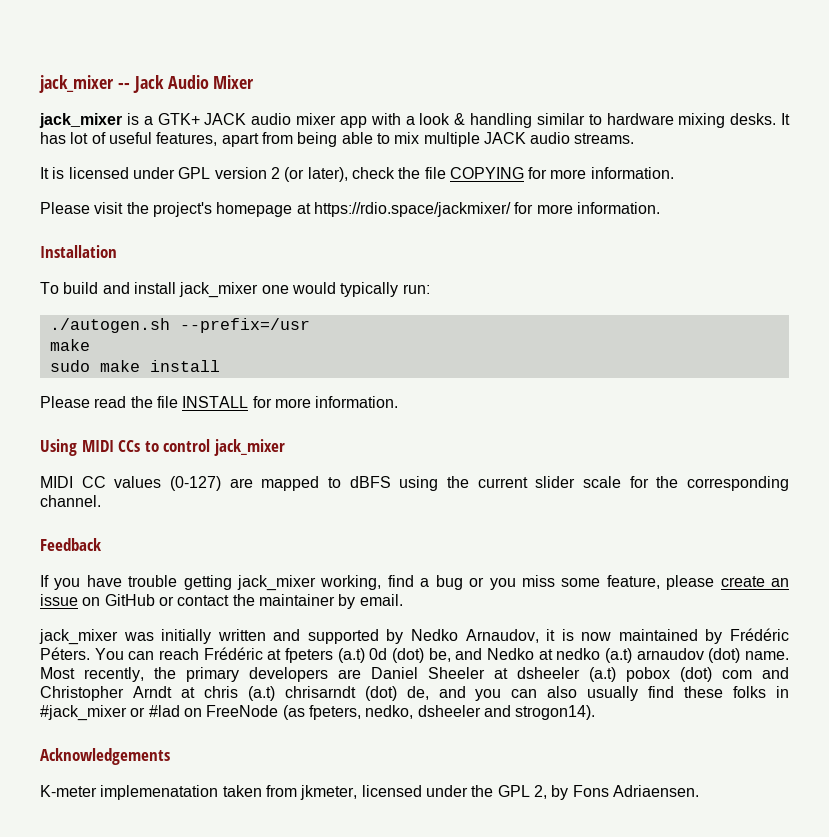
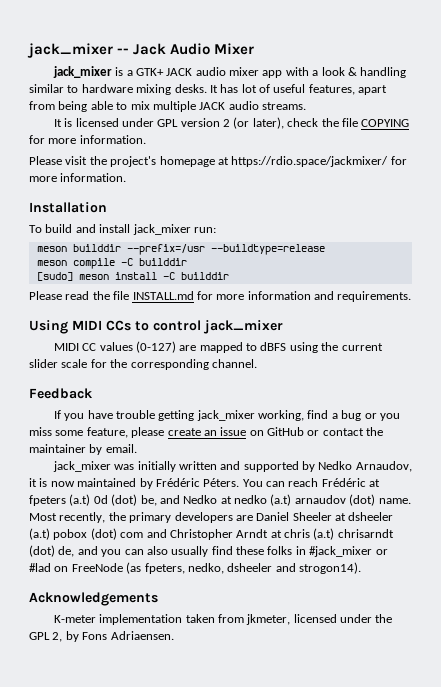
- To build and install jack_mixer one would typically run:
+ To build and install jack_mixer run:
- ./autogen.sh --prefix=/usr
- make
- sudo make install
+ meson builddir --prefix=/usr --buildtype=release
+ meson compile -C builddir
+ [sudo] meson install -C builddir
- Please read the file INSTALL for more information.
+ Please read the file INSTALL.md for more information and requirements.
- K-meter implemenatation taken from jkmeter, licensed under the GPL 2, by Fons Adriaensen.
+ K-meter implementation taken from jkmeter, licensed under the GPL 2, by Fons Adriaensen.

